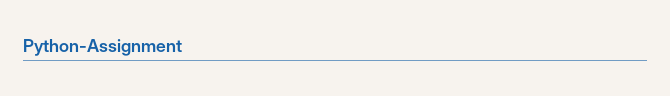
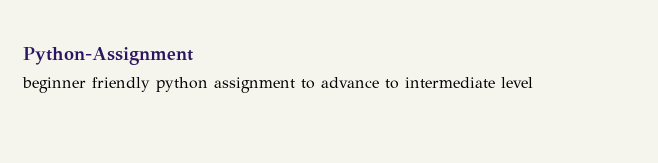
+ beginner friendly python assignment to advance to intermediate level

